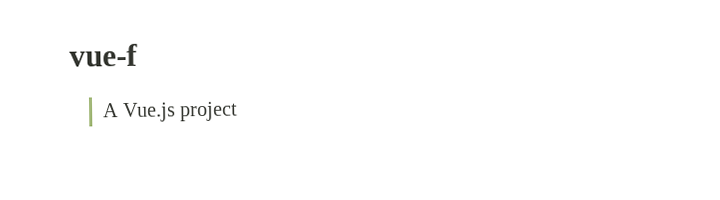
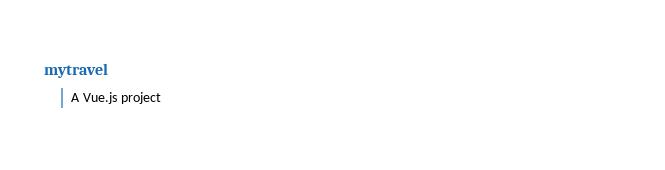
- vue-f
+ mytravel

